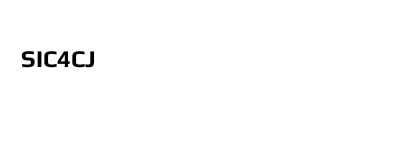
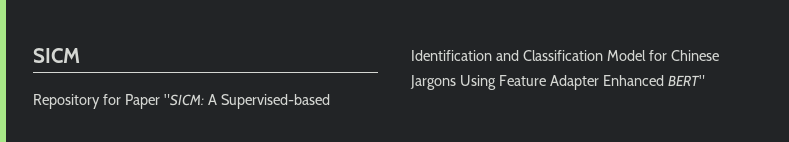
- SIC4CJ
+ SICM
+ Repository for Paper "SICM: A Supervised-based Identification and Classification Model for Chinese Jargons Using Feature Adapter Enhanced BERT"

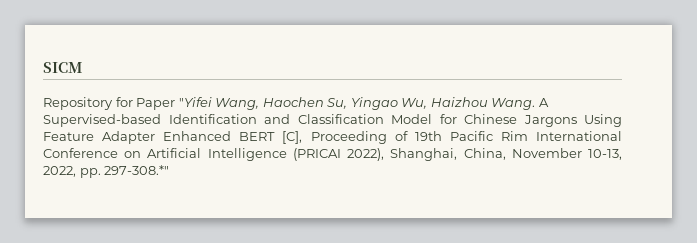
- Repository for Paper "SICM: A Supervised-based Identification and Classification Model for Chinese Jargons Using Feature Adapter Enhanced BERT"
+ Repository for Paper "Yifei Wang, Haochen Su, Yingao Wu, Haizhou Wang. A Supervised-based Identification and Classification Model for Chinese Jargons Using Feature Adapter Enhanced BERT [C], Proceeding of 19th Pacific Rim International Conference on Artificial Intelligence (PRICAI 2022), Shanghai, China, November 10-13, 2022, pp. 297-308.*"

